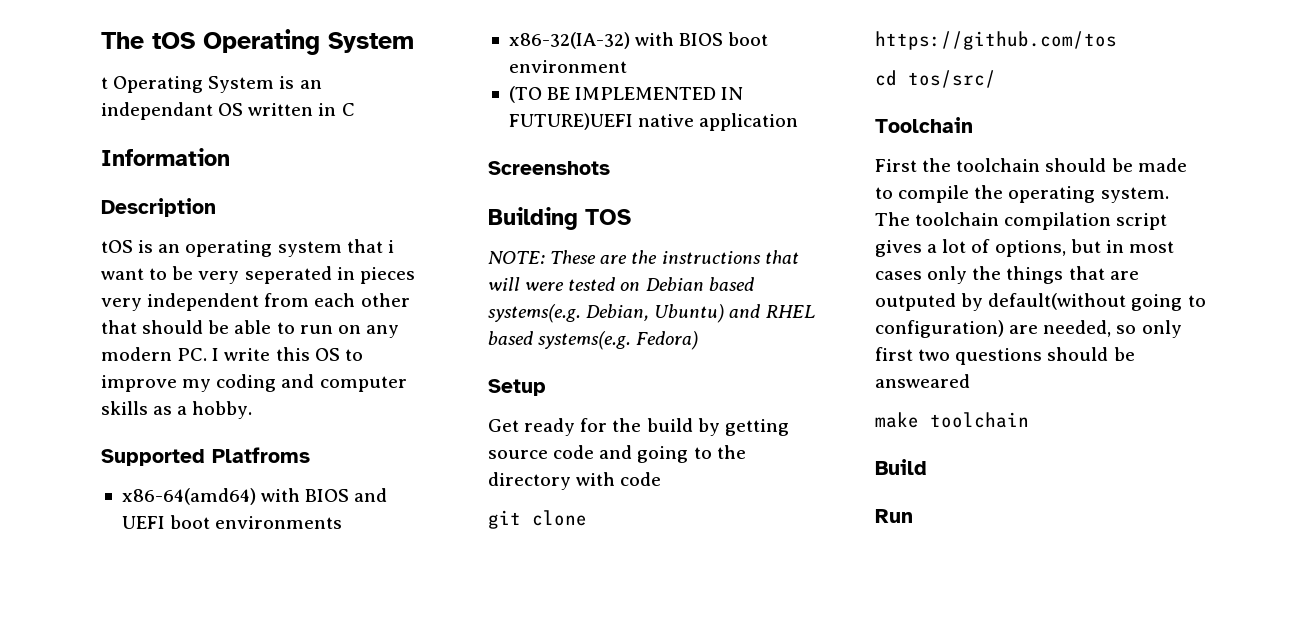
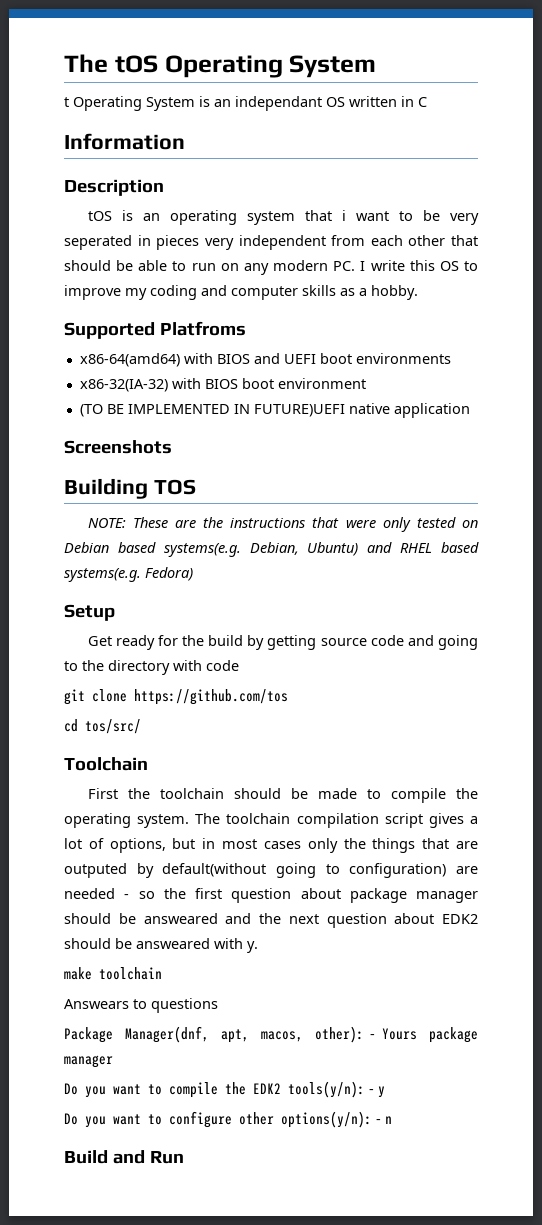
- NOTE: These are the instructions that will were tested on Debian based systems(e.g. Debian, Ubuntu) and RHEL based systems(e.g. Fedora)
+ NOTE: These are the instructions that were only tested on Debian based systems(e.g. Debian, Ubuntu) and RHEL based systems(e.g. Fedora)
- The toolchain compilation script gives a lot of options, but in most cases only the things that are outputed by default(without going to configuration) are needed, so only first two questions should be answeared
+ The toolchain compilation script gives a lot of options, but in most cases only the things that are outputed by default(without going to configuration) are needed - so the first question about package manager should be answeared and the next question about EDK2 should be answeared with y.
  make toolchain
+ Answears to questions
+ Package Manager(dnf, apt, macos, other): - Yours package manager
+ Do you want to compile the EDK2 tools(y/n): - y
+ Do you want to configure other options(y/n): - n
- Build
- Run
+ Build and Run

